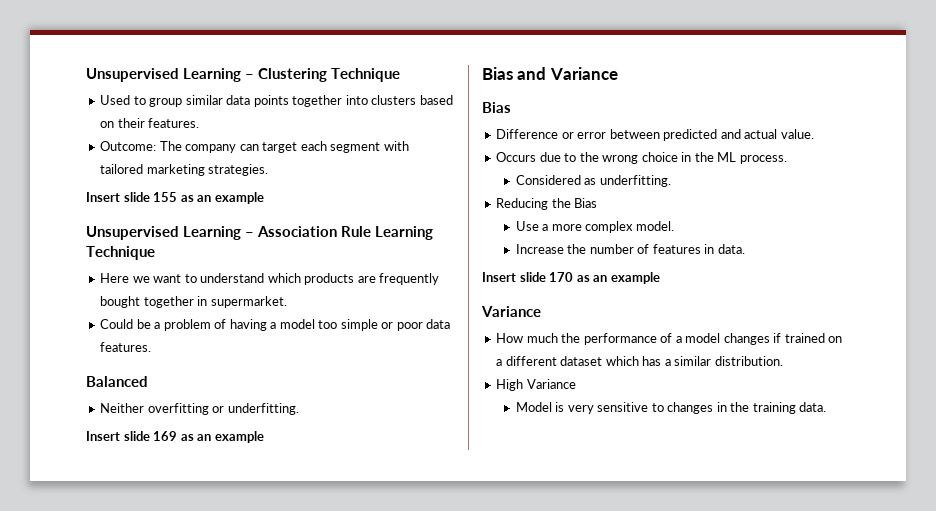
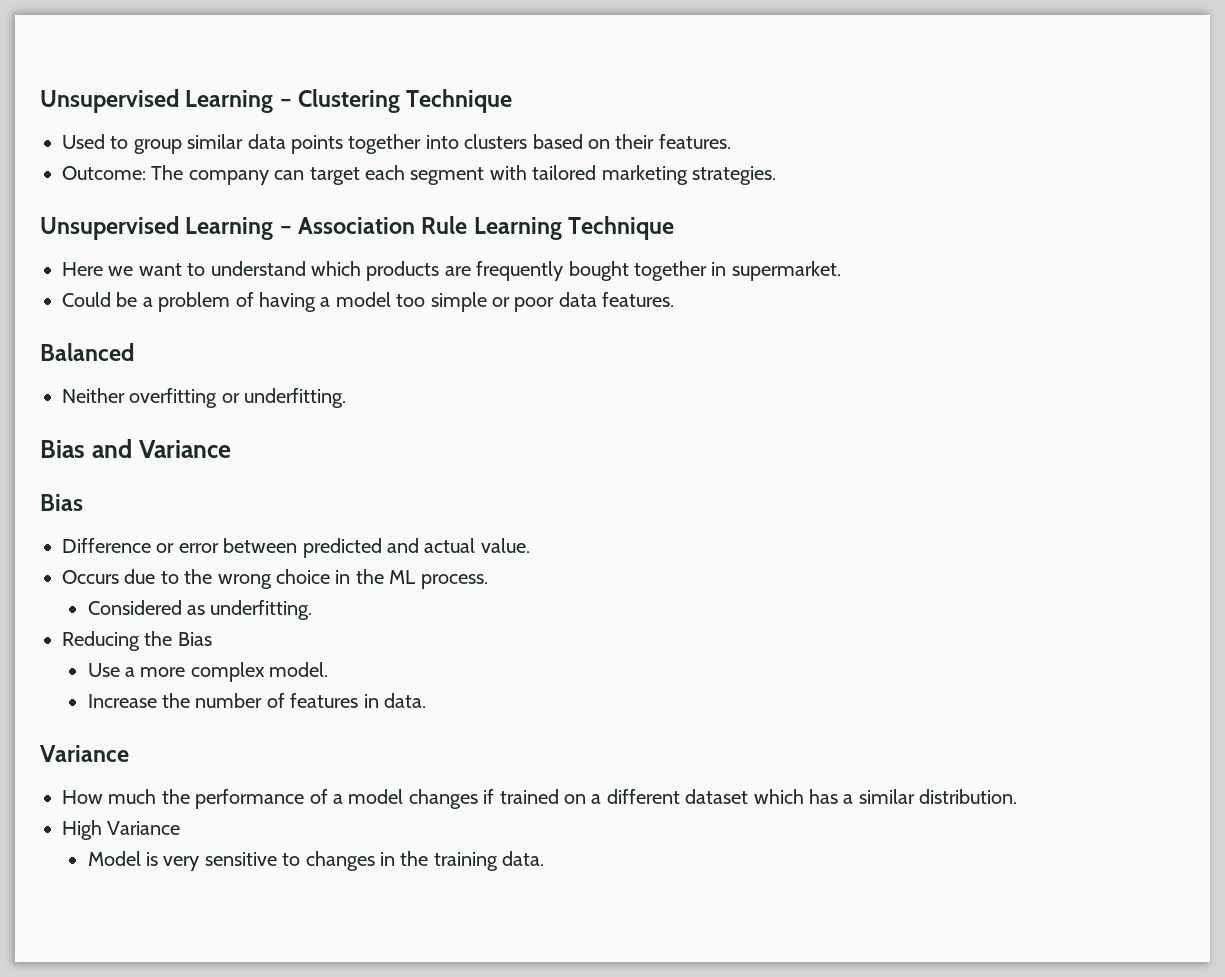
- Insert slide 155 as an example
- Insert slide 169 as an example
- Insert slide 170 as an example

